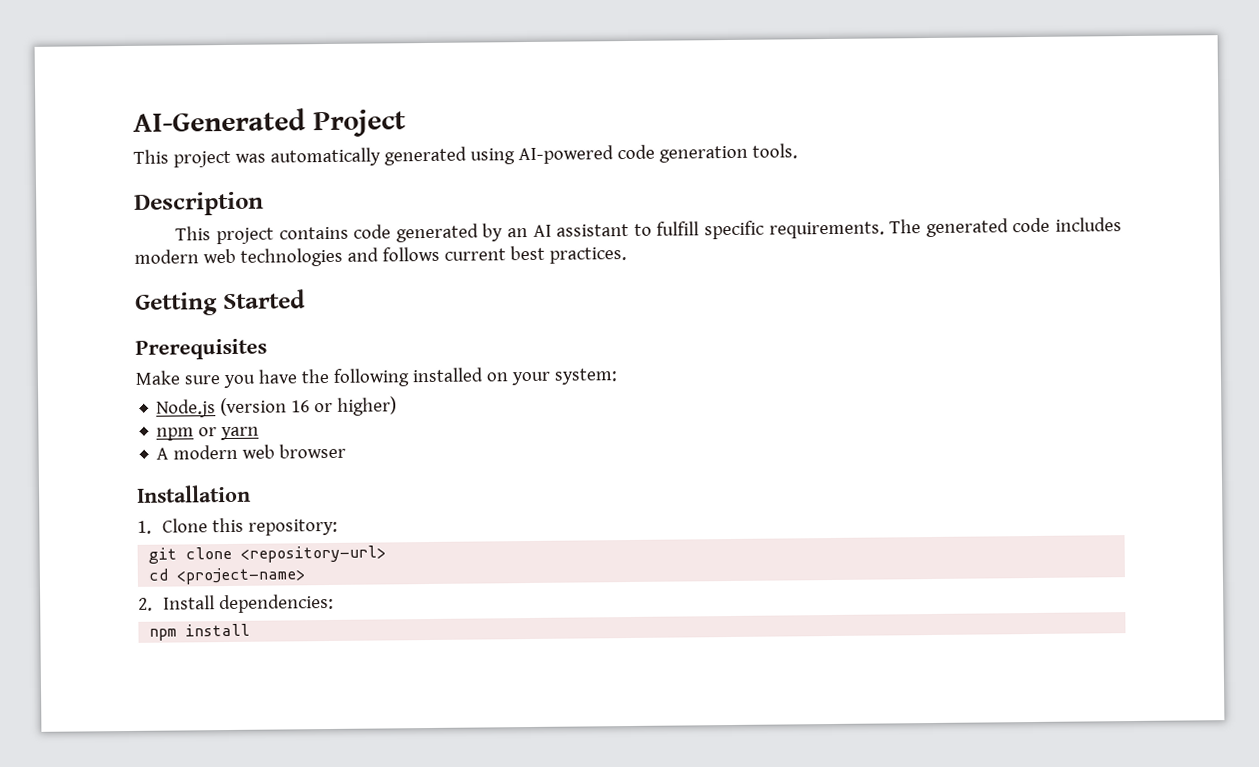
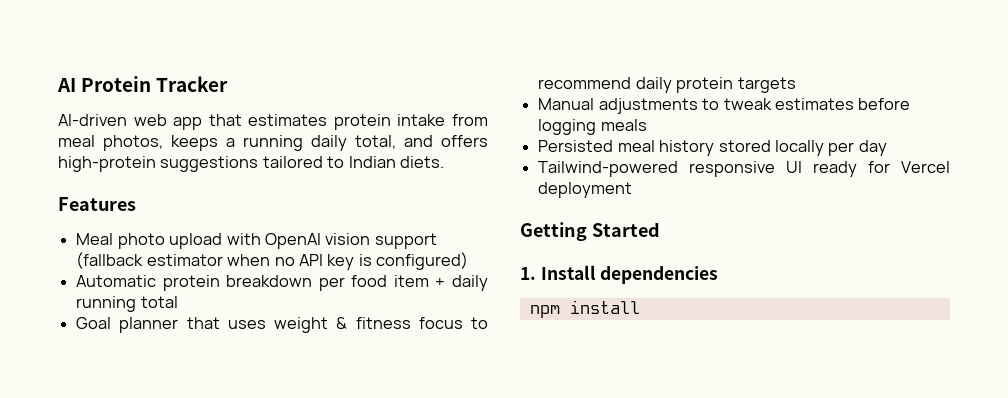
- AI-Generated Project
- This project was automatically generated using AI-powered code generation tools.
- Description
- This project contains code generated by an AI assistant to fulfill specific requirements. The generated code includes modern web technologies and follows current best practices.
+ AI Protein Tracker
+ AI-driven web app that estimates protein intake from meal photos, keeps a running daily total, and offers high-protein suggestions tailored to Indian diets.
+ Features
+ Meal photo upload with OpenAI vision support (fallback estimator when no API key is configured)
+ Automatic protein breakdown per food item + daily running total
+ Goal planner that uses weight & fitness focus to recommend daily protein targets
+ Manual adjustments to tweak estimates before logging meals
+ Persisted meal history stored locally per day
+ Tailwind-powered responsive UI ready for Vercel deployment
  Getting Started
- Prerequisites
- Make sure you have the following installed on your system:
- Node.js (version 16 or higher)
- npm or yarn
- A modern web browser
- Installation
- 1. Clone this repository:
- git clone <repository-url>
- cd <project-name>
- 2. Install dependencies:
+ 1. Install dependencies

